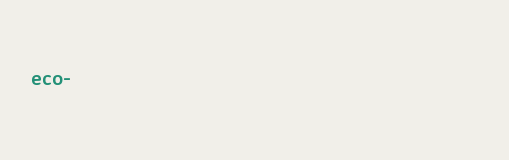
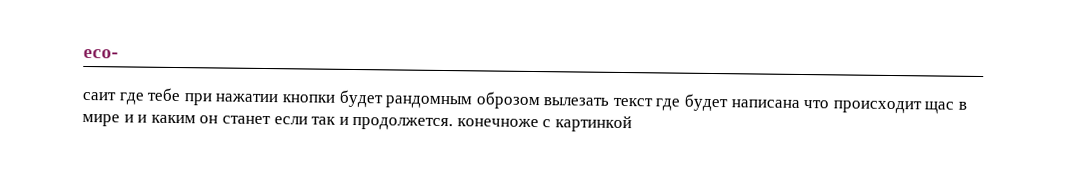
+ саит где тебе при нажатии кнопки будет рандомным оброзом вылезать текст где будет написана что происходит щас в мире и и каким он станет если так и продолжется. конечноже с картинкой

